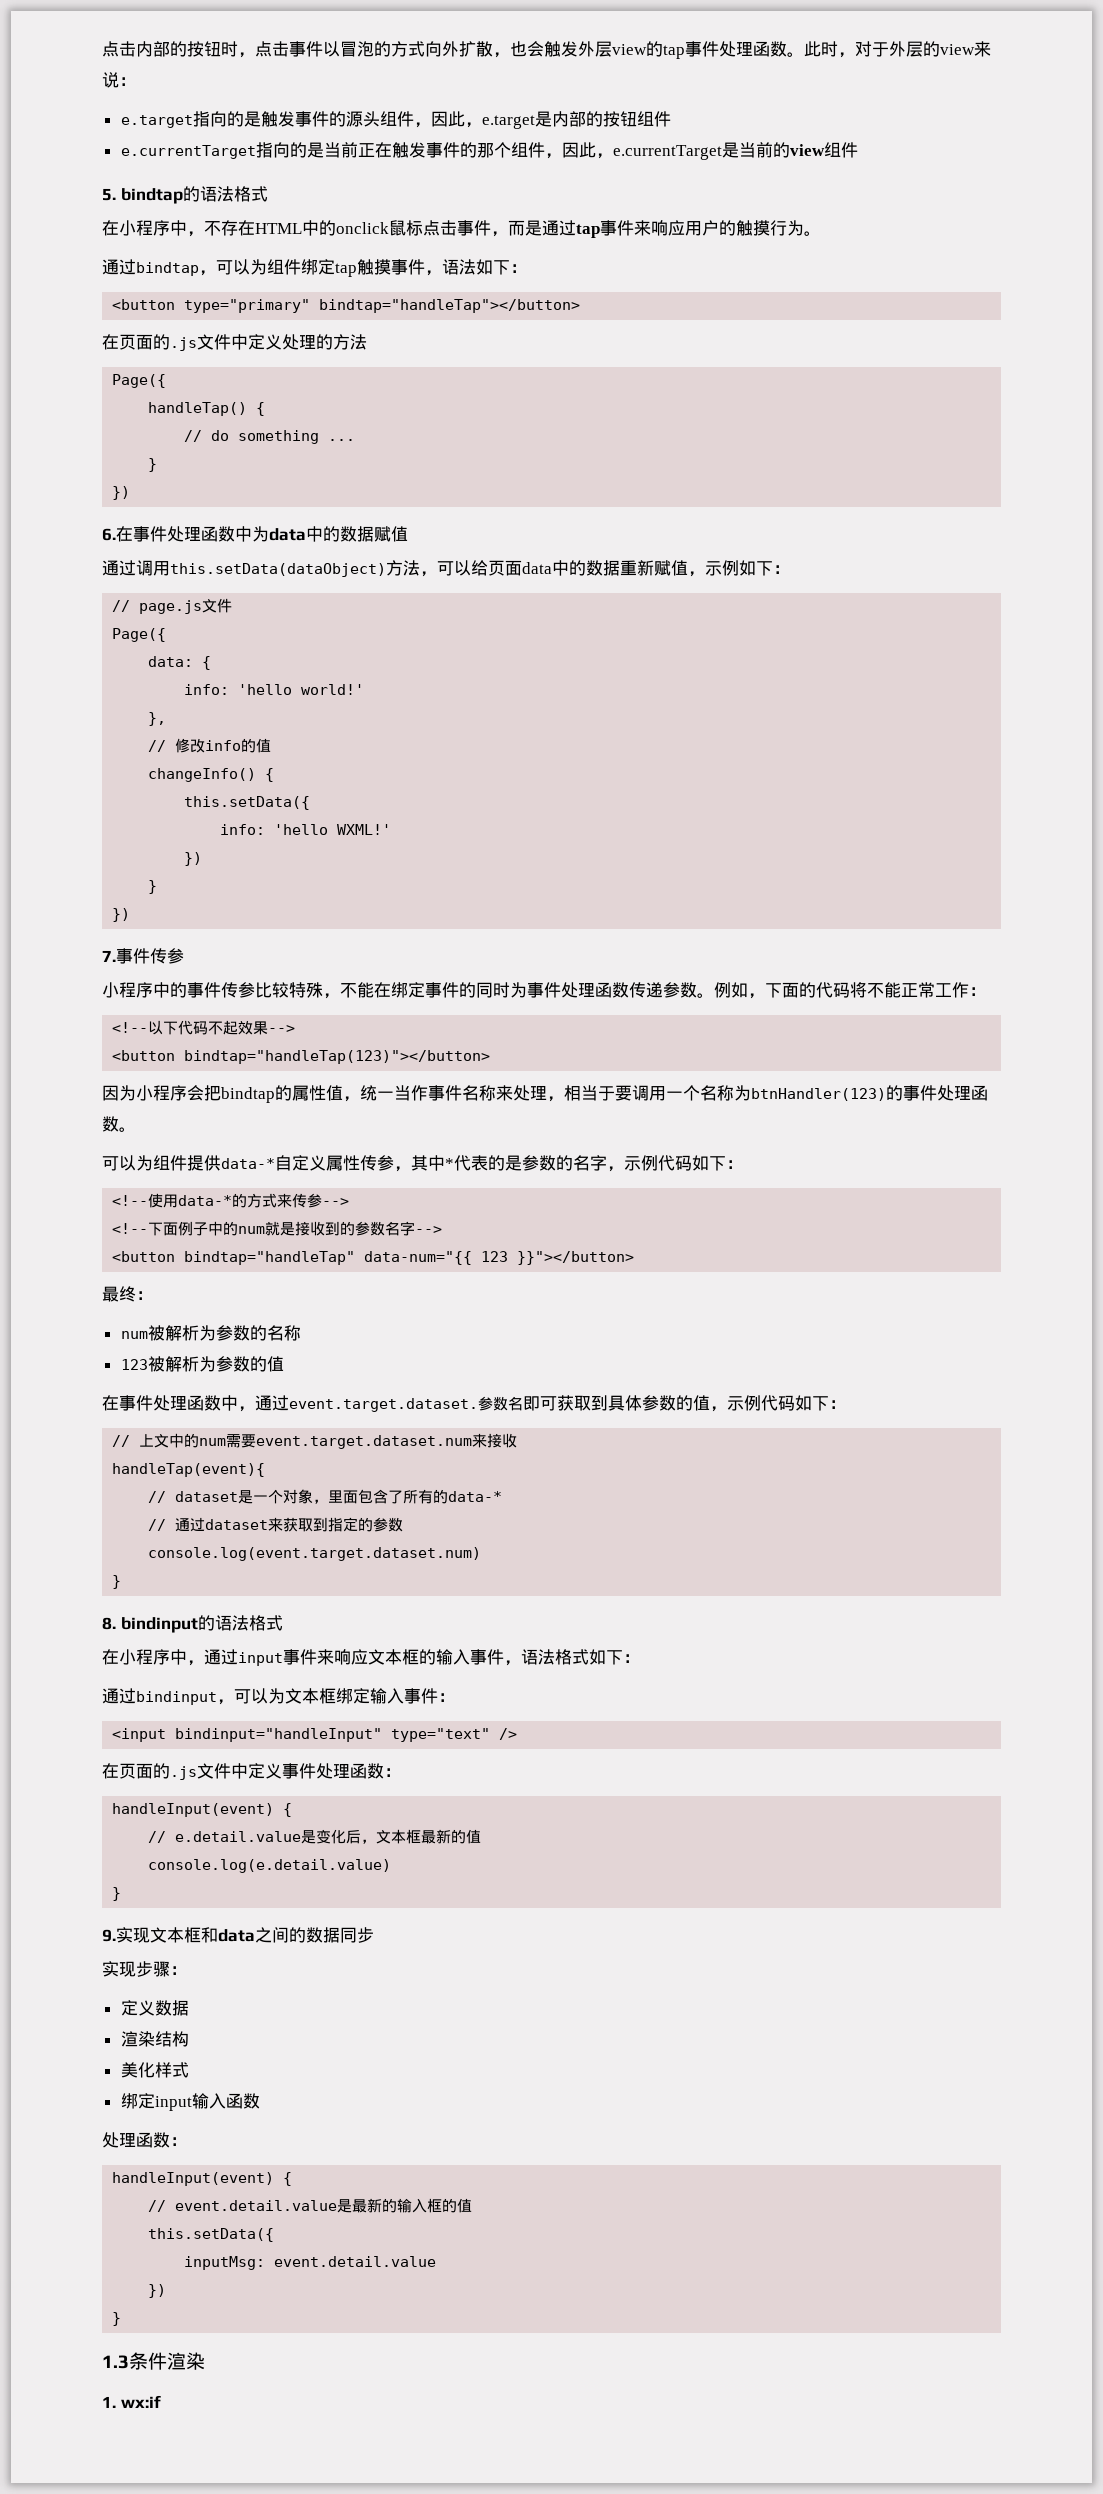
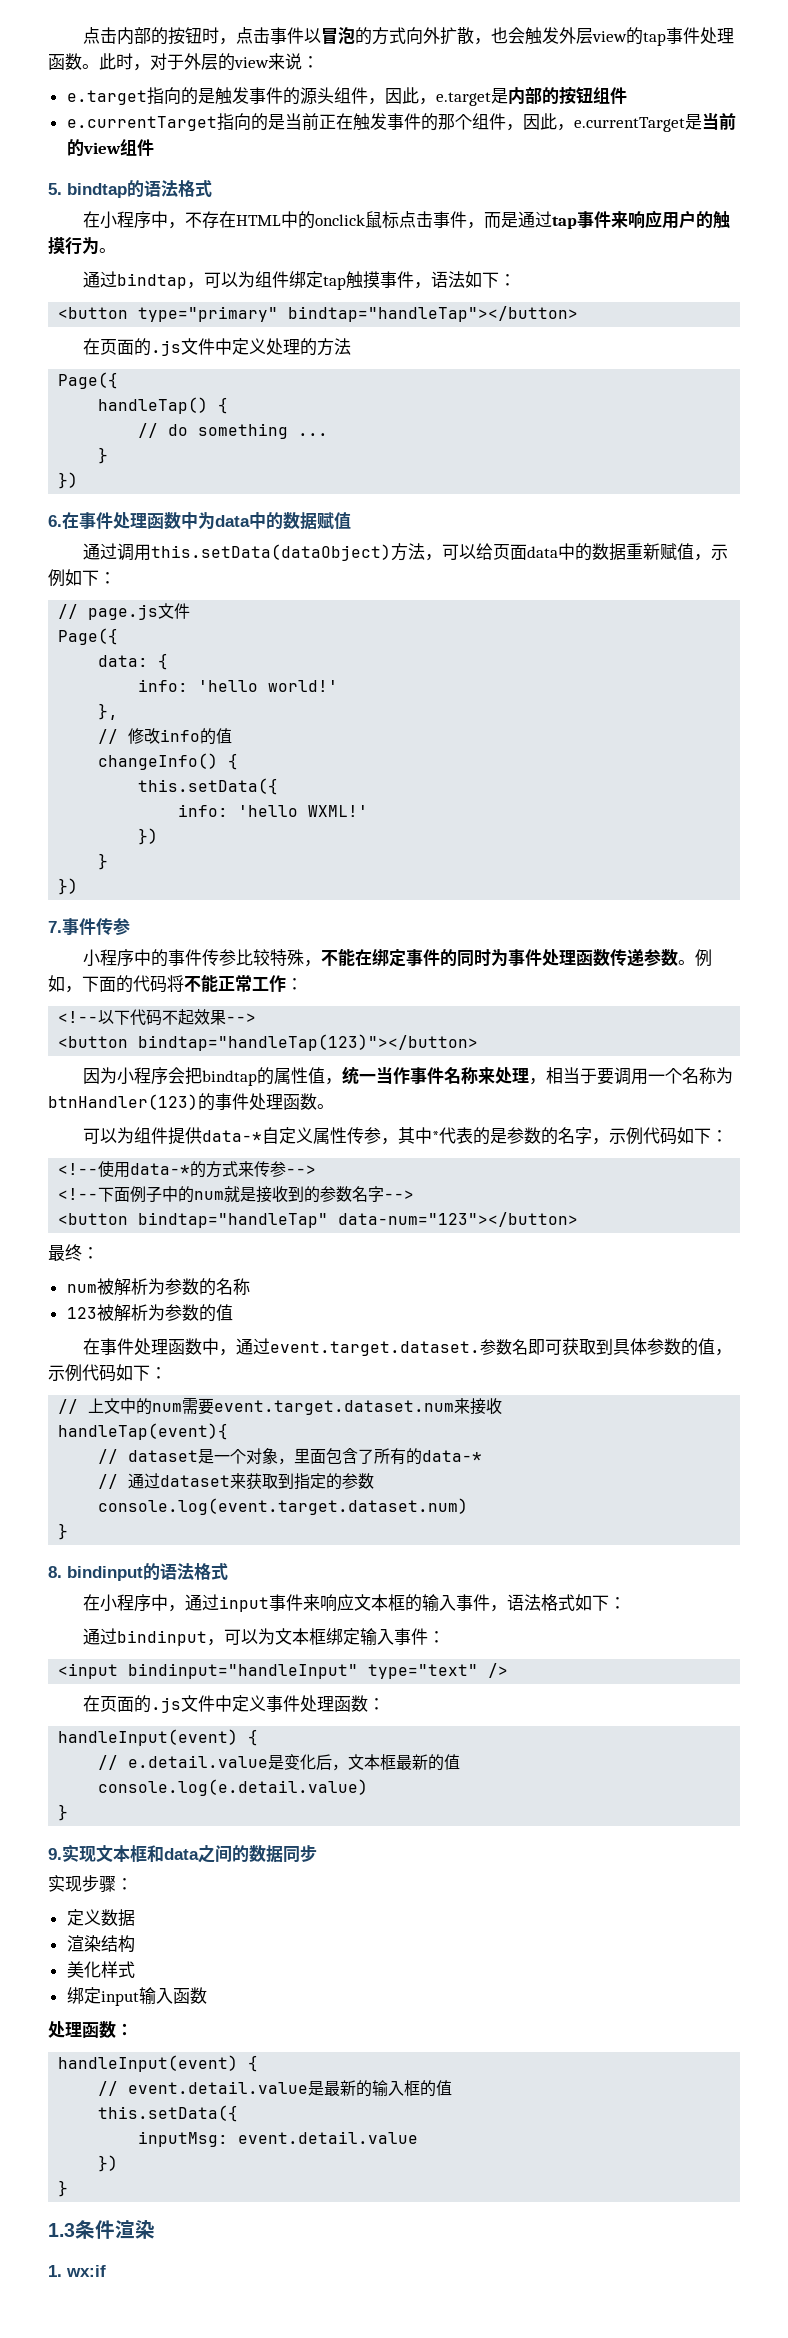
- <button bindtap="handleTap" data-num="{{ 123 }}"></button>
+ <button bindtap="handleTap" data-num="123"></button>

